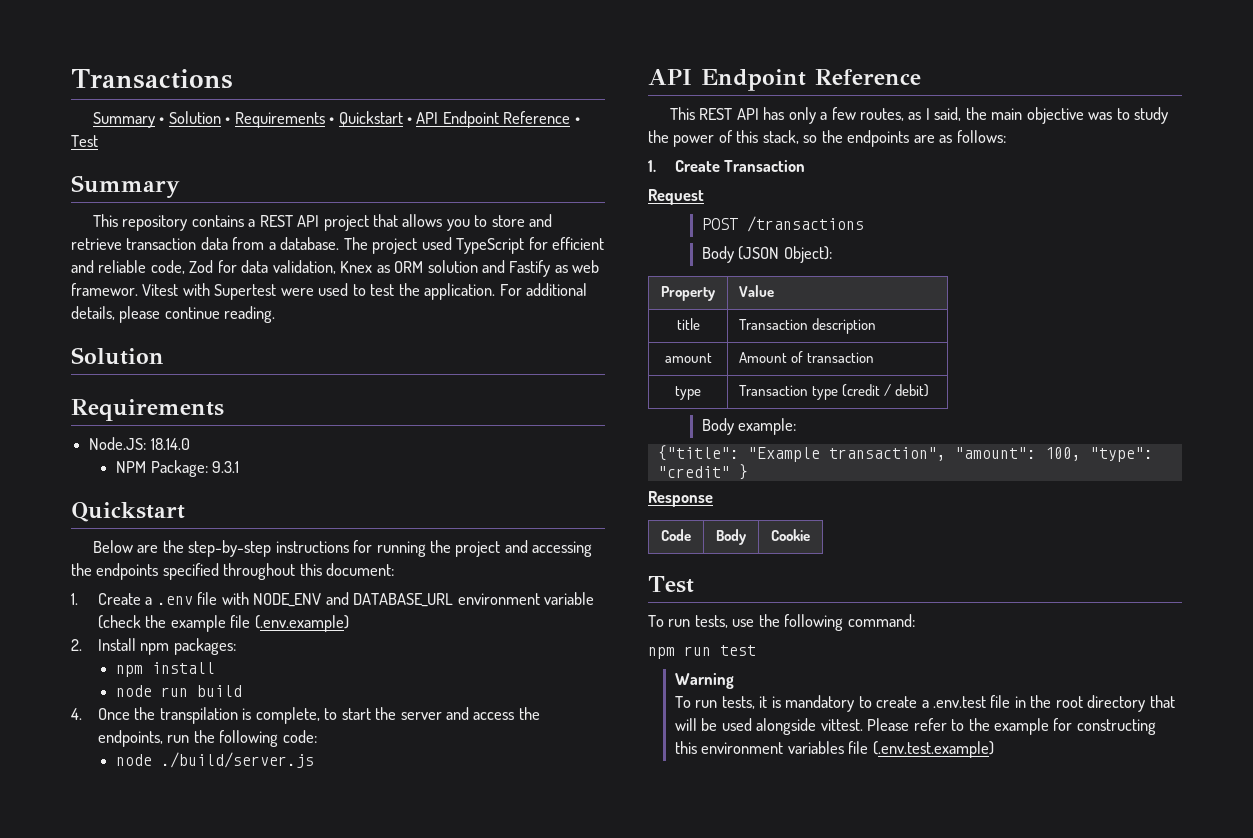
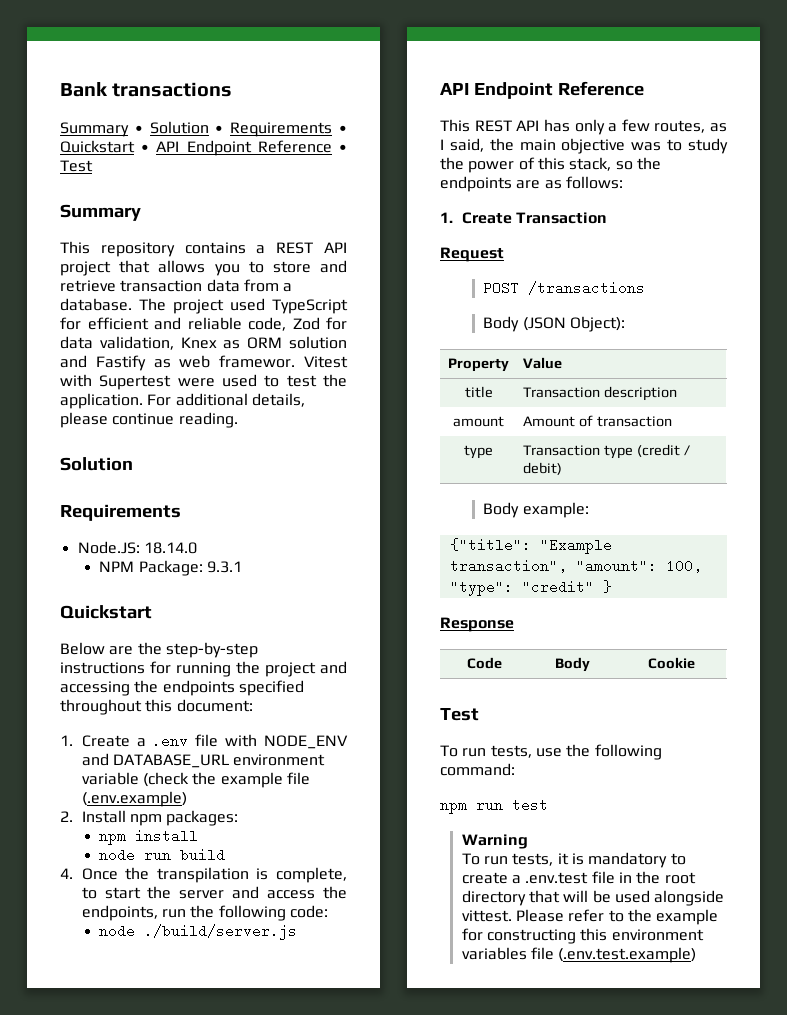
- Transactions
+ Bank transactions

